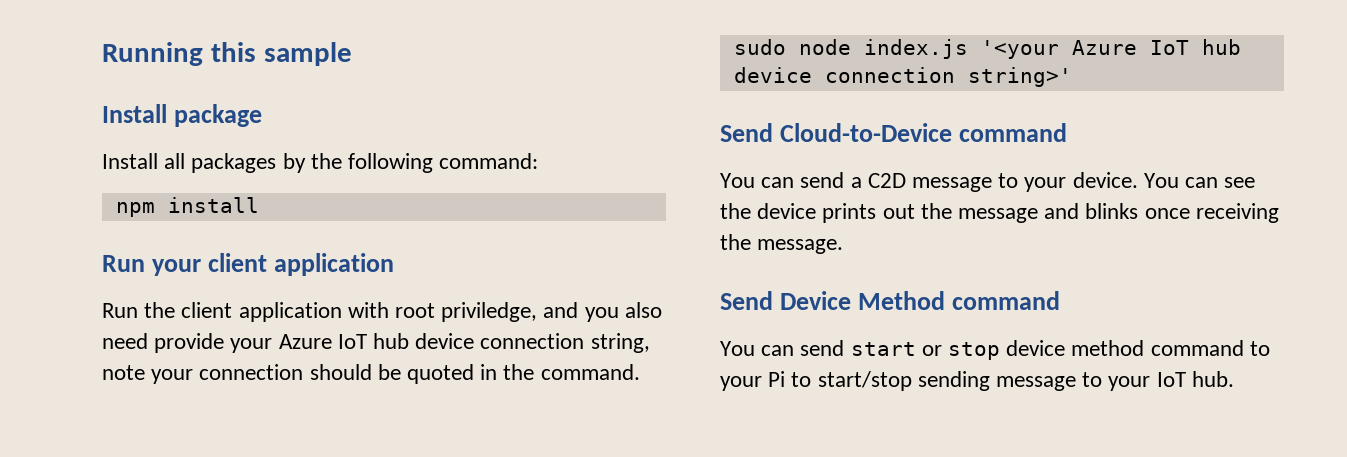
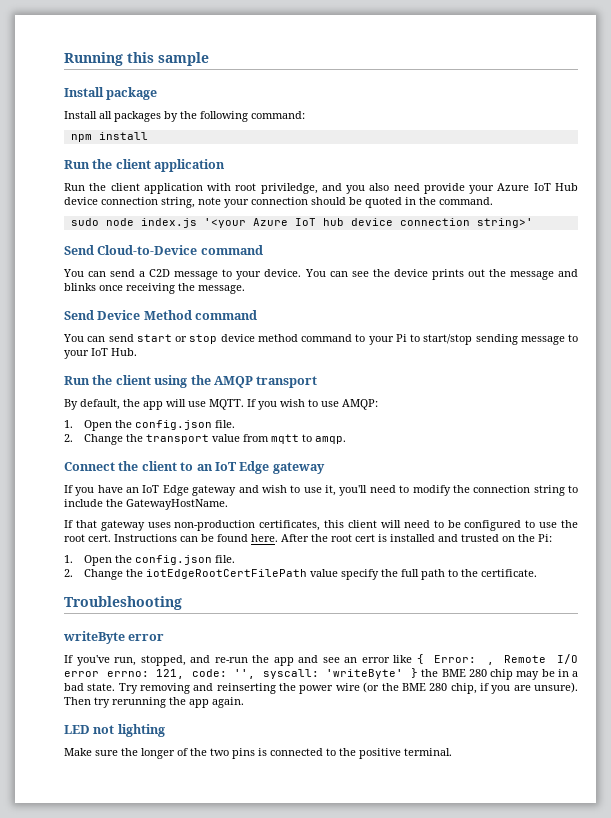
  npm install
- Run your client application
+ Run the client application
- Run the client application with root priviledge, and you also need provide your Azure IoT hub device connection string, note your connection should be quoted in the command.
+ Run the client application with root priviledge, and you also need provide your Azure IoT Hub device connection string, note your connection should be quoted in the command.
- You can send start or stop device method command to your Pi to start/stop sending message to your IoT hub.
+ You can send start or stop device method command to your Pi to start/stop sending message to your IoT Hub.
+ Run the client using the AMQP transport
+ By default, the app will use MQTT. If you wish to use AMQP:
+ 1. Open the config.json file.
+ 2. Change the transport value from mqtt to amqp.
+ Connect the client to an IoT Edge gateway
+ If you have an IoT Edge gateway and wish to use it, you'll need to modify the connection string to include the GatewayHostName.
+ If that gateway uses non-production certificates, this client will need to be configured to use the root cert. Instructions can be found here. After the root cert is installed and trusted on the Pi:
+ 1. Open the config.json file.
+ 2. Change the iotEdgeRootCertFilePath value specify the full path to the certificate.
+ Troubleshooting
+ writeByte error
+ If you've run, stopped, and re-run the app and see an error like { Error: , Remote I/O error errno: 121, code: '', syscall: 'writeByte' } the BME 280 chip may be in a bad state. Try removing and reinserting the power wire (or the BME 280 chip, if you are unsure). Then try rerunning the app again.
+ LED not lighting
+ Make sure the longer of the two pins is connected to the positive terminal.

